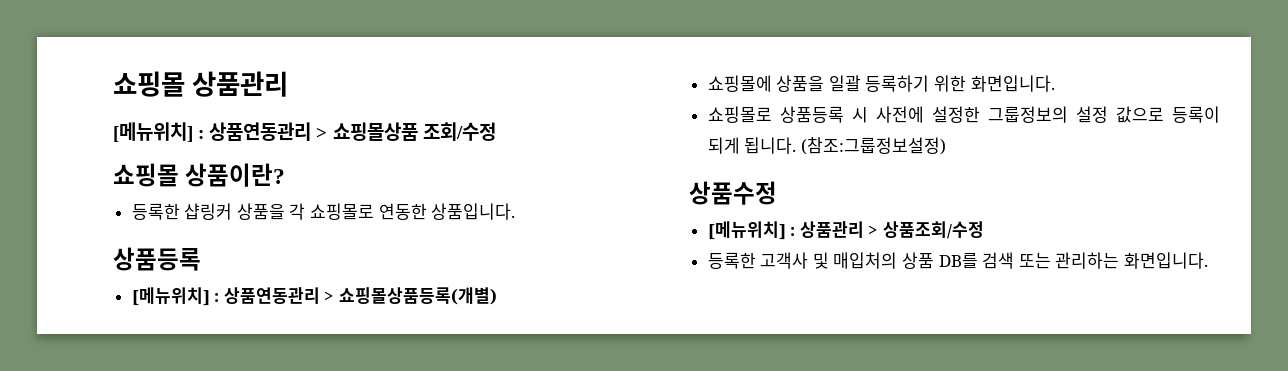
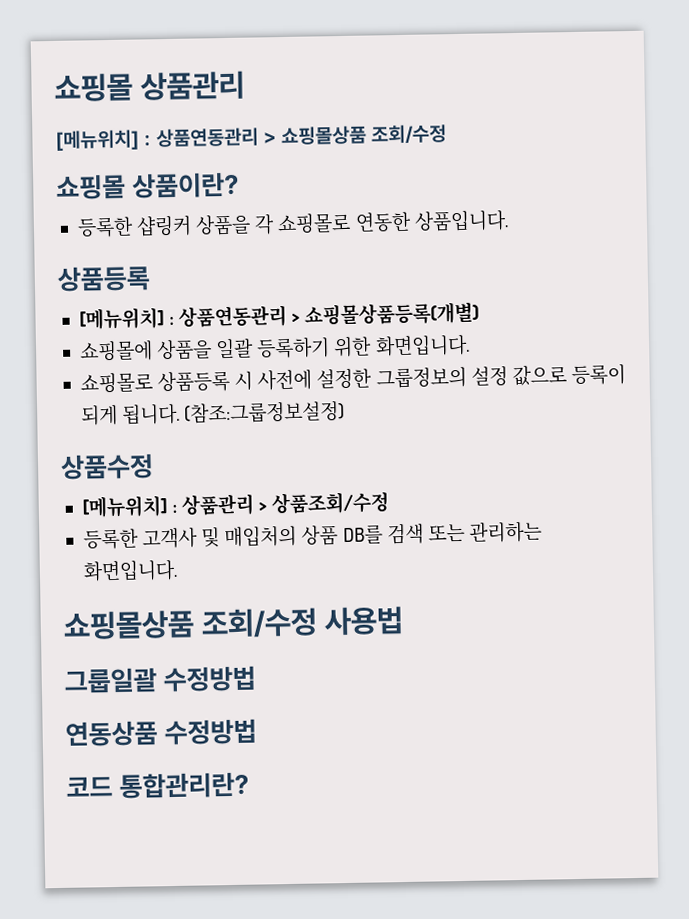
+ 쇼핑몰상품 조회/수정 사용법
+ 그룹일괄 수정방법
+ 연동상품 수정방법
+ 코드 통합관리란?

